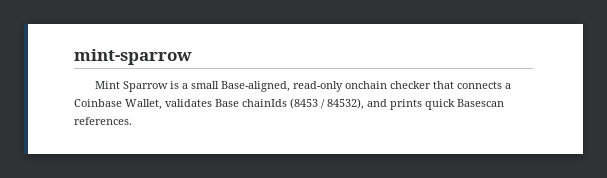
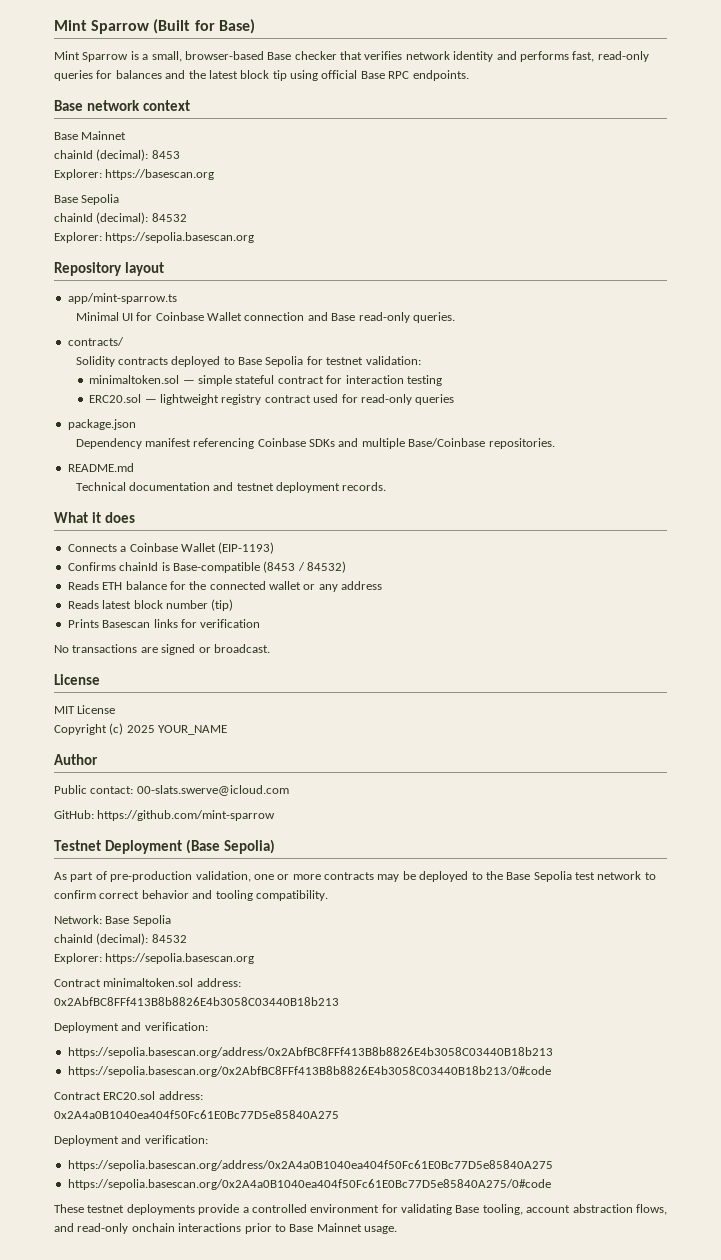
- mint-sparrow
+ Mint Sparrow (Built for Base)
- Mint Sparrow is a small Base-aligned, read-only onchain checker that connects a Coinbase Wallet, validates Base chainIds (8453 / 84532), and prints quick Basescan references.
+ Mint Sparrow is a small, browser-based Base checker that verifies network identity and performs fast, read-only queries for balances and the latest block tip using official Base RPC endpoints.
+ Base network context
+ Base Mainnet
+ chainId (decimal): 8453
+ Explorer: https://basescan.org
+ Base Sepolia
+ chainId (decimal): 84532
+ Explorer: https://sepolia.basescan.org
+ Repository layout
+ app/mint-sparrow.ts
+ Minimal UI for Coinbase Wallet connection and Base read-only queries.
+ contracts/
+ Solidity contracts deployed to Base Sepolia for testnet validation:
+ minimaltoken.sol — simple stateful contract for interaction testing
+ ERC20.sol — lightweight registry contract used for read-only queries
+ package.json
+ Dependency manifest referencing Coinbase SDKs and multiple Base/Coinbase repositories.
+ README.md
+ Technical documentation and testnet deployment records.
+ What it does
+ Connects a Coinbase Wallet (EIP-1193)
+ Confirms chainId is Base-compatible (8453 / 84532)
+ Reads ETH balance for the connected wallet or any address
+ Reads latest block number (tip)
+ Prints Basescan links for verification
+ No transactions are signed or broadcast.
+ License
+ MIT License
+ Copyright (c) 2025 YOUR_NAME
+ Author
+ Public contact: 00-slats.swerve@icloud.com
+ GitHub: https://github.com/mint-sparrow
+ Testnet Deployment (Base Sepolia)
+ As part of pre-production validation, one or more contracts may be deployed to the Base Sepolia test network to confirm correct behavior and tooling compatibility.
+ Network: Base Sepolia
+ chainId (decimal): 84532
+ Explorer: https://sepolia.basescan.org
+ Contract minimaltoken.sol address:
+ 0x2AbfBC8FFf413B8b8826E4b3058C03440B18b213
+ Deployment and verification:
+ https://sepolia.basescan.org/address/0x2AbfBC8FFf413B8b8826E4b3058C03440B18b213
+ https://sepolia.basescan.org/0x2AbfBC8FFf413B8b8826E4b3058C03440B18b213/0#code
+ Contract ERC20.sol address:
+ 0x2A4a0B1040ea404f50Fc61E0Bc77D5e85840A275
+ Deployment and verification:
+ https://sepolia.basescan.org/address/0x2A4a0B1040ea404f50Fc61E0Bc77D5e85840A275
+ https://sepolia.basescan.org/0x2A4a0B1040ea404f50Fc61E0Bc77D5e85840A275/0#code
+ These testnet deployments provide a controlled environment for validating Base tooling, account abstraction flows, and read-only onchain interactions prior to Base Mainnet usage.

